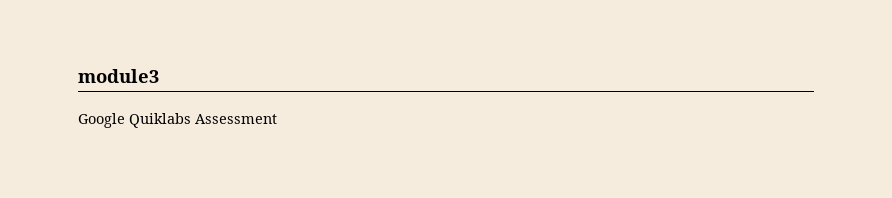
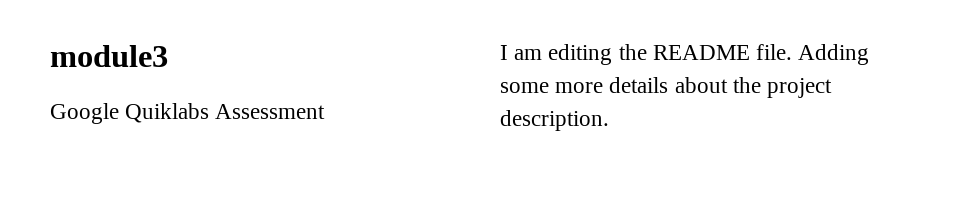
+ I am editing the README file. Adding some more details about the project description.

